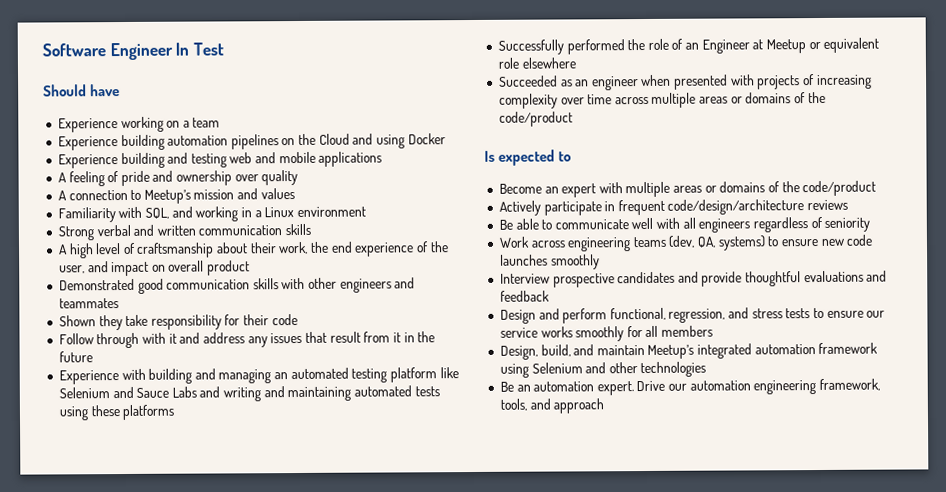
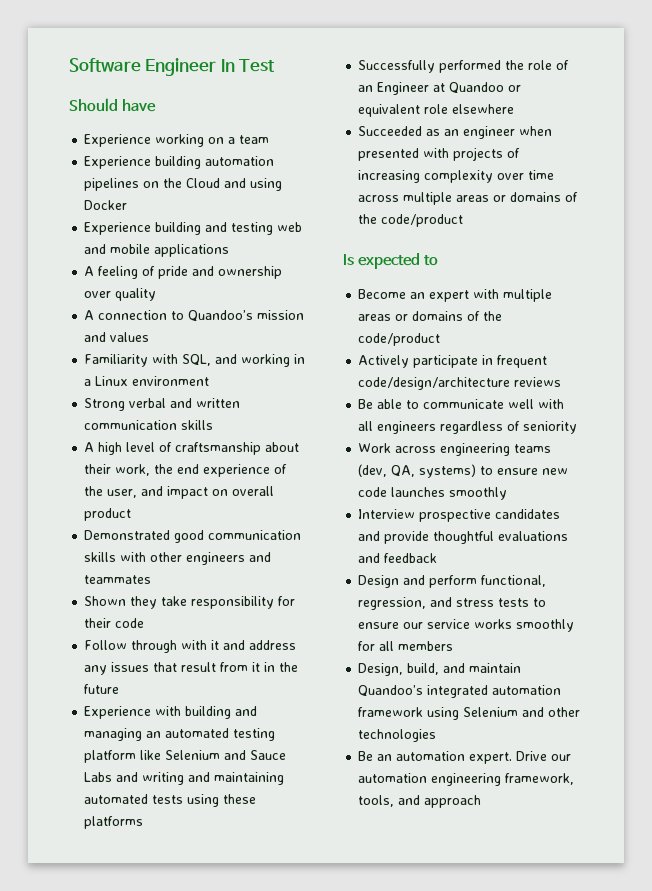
- A connection to Meetup’s mission and values
+ A connection to Quandoo’s mission and values
- Successfully performed the role of an Engineer at Meetup or equivalent role elsewhere
+ Successfully performed the role of an Engineer at Quandoo or equivalent role elsewhere
- Design, build, and maintain Meetup’s integrated automation framework using Selenium and other technologies
+ Design, build, and maintain Quandoo’s integrated automation framework using Selenium and other technologies

